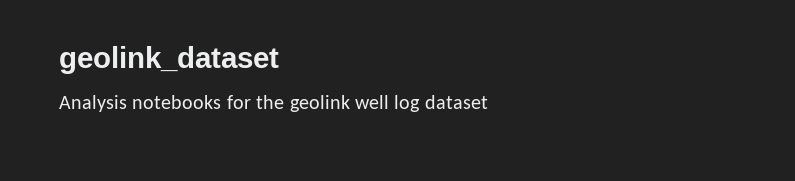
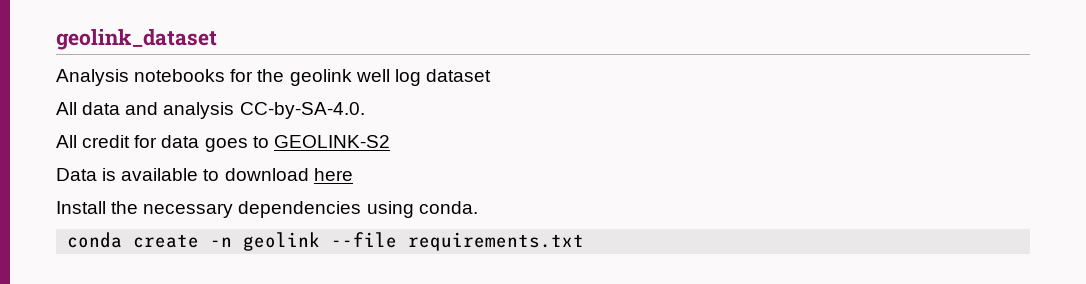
+ All data and analysis CC-by-SA-4.0.
+ All credit for data goes to GEOLINK-S2
+ Data is available to download here
+ Install the necessary dependencies using conda.
+ conda create -n geolink --file requirements.txt

